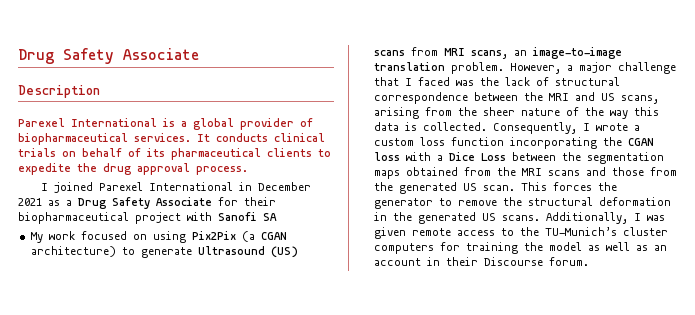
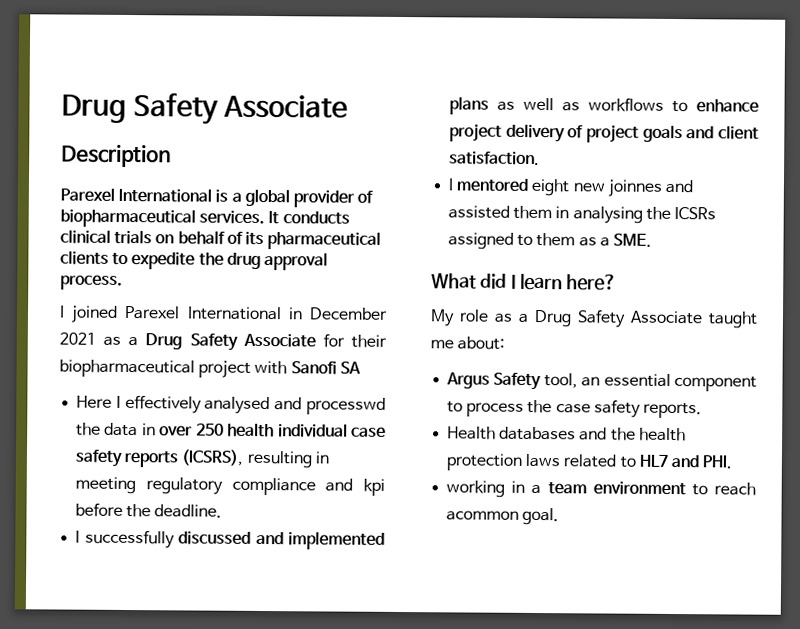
- My work focused on using Pix2Pix (a CGAN architecture) to generate Ultrasound (US) scans from MRI scans, an image-to-image translation problem. However, a major challenge that I faced was the lack of structural correspondence between the MRI and US scans, arising from the sheer nature of the way this data is collected. Consequently, I wrote a custom loss function incorporating the CGAN loss with a Dice Loss between the segmentation maps obtained from the MRI scans and those from the generated US scan. This forces the generator to remove the structural deformation in the generated US scans. Additionally, I was given remote access to the TU-Munich’s cluster computers for training the model as well as an account in their Discourse forum.
+ Here I effectively analysed and processwd the data in over 250 health individual case safety reports (ICSRS), resulting in meeting regulatory compliance and kpi before the deadline.
+ I successfully discussed and implemented plans as well as workflows to enhance project delivery of project goals and client satisfaction.
+ I mentored eight new joinnes and assisted them in analysing the ICSRs assigned to them as a SME.
+ What did I learn here?
+ My role as a Drug Safety Associate taught me about:
+ Argus Safety tool, an essential component to process the case safety reports.
+ Health databases and the health protection laws related to HL7 and PHI.
+ working in a team environment to reach acommon goal.

